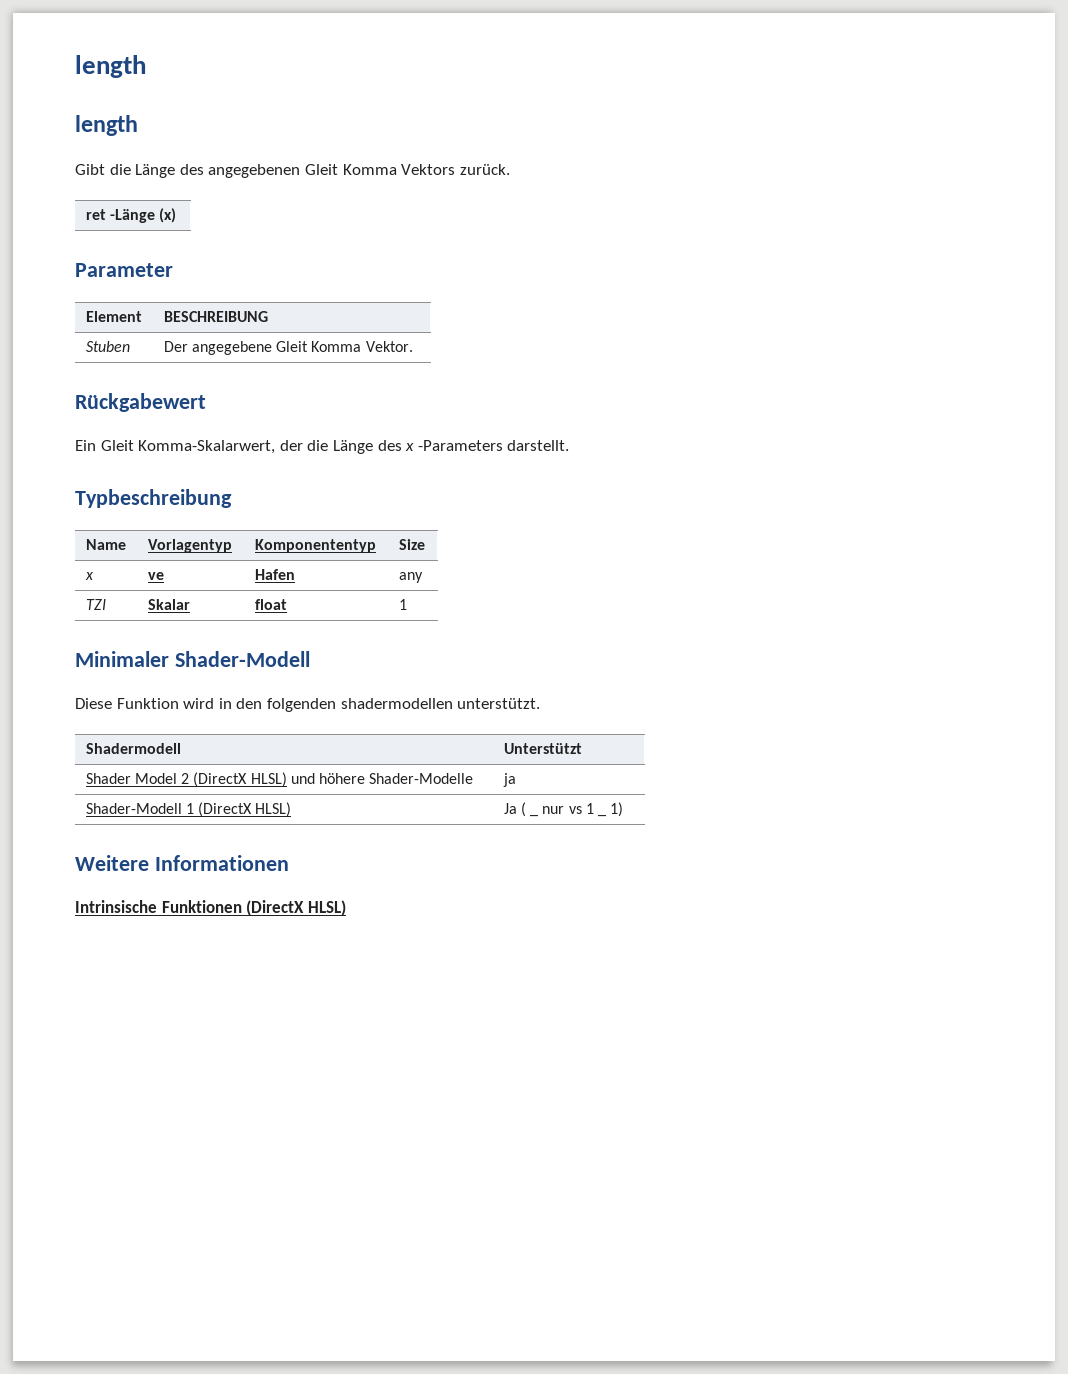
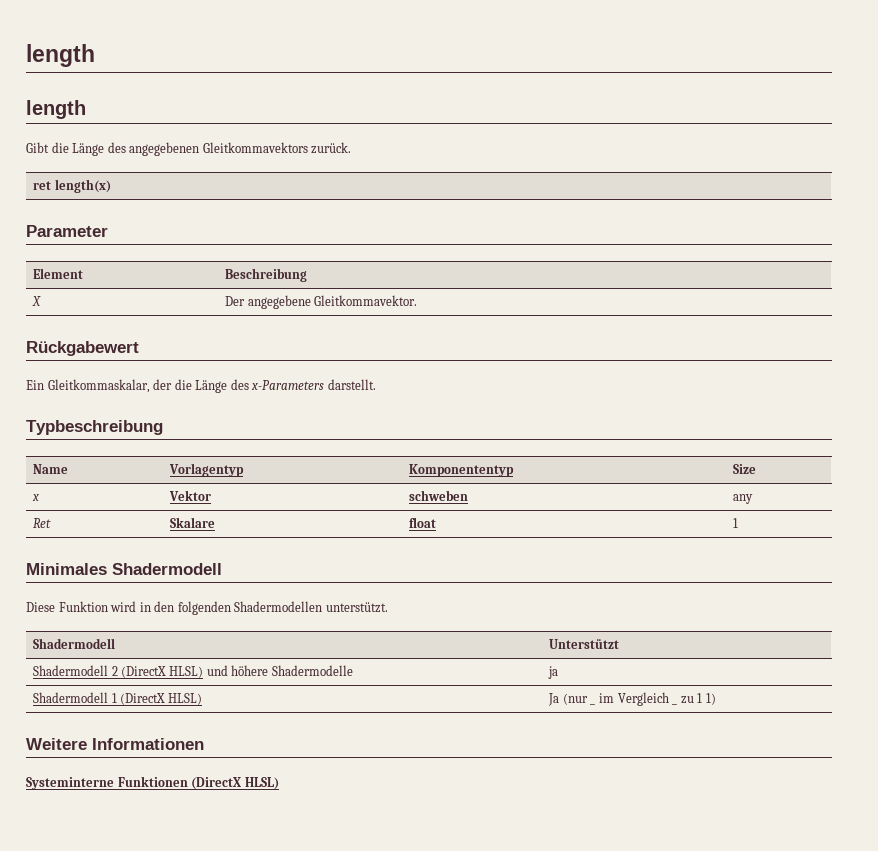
- Gibt die Länge des angegebenen Gleit Komma Vektors zurück.
+ Gibt die Länge des angegebenen Gleitkommavektors zurück.
- ret -Länge (x)
+ ret length(x)
- Element | BESCHREIBUNG
- Stuben | Der angegebene Gleit Komma Vektor.
+ Element | Beschreibung
+ X | Der angegebene Gleitkommavektor.
- Ein Gleit Komma-Skalarwert, der die Länge des x -Parameters darstellt.
+ Ein Gleitkommaskalar, der die Länge des x-Parameters darstellt.
- x | ve | Hafen | any
+ x | Vektor | schweben | any
- TZI | Skalar | float | 1
+ Ret | Skalare | float | 1
- Minimaler Shader-Modell
+ Minimales Shadermodell
- Diese Funktion wird in den folgenden shadermodellen unterstützt.
+ Diese Funktion wird in den folgenden Shadermodellen unterstützt.
- Shader Model 2 (DirectX HLSL) und höhere Shader-Modelle | ja
+ Shadermodell 2 (DirectX HLSL) und höhere Shadermodelle | ja
- Shader-Modell 1 (DirectX HLSL) | Ja ( _ nur vs 1 _ 1)
+ Shadermodell 1 (DirectX HLSL) | Ja (nur _ im Vergleich _ zu 1 1)
- Intrinsische Funktionen (DirectX HLSL)
+ Systeminterne Funktionen (DirectX HLSL)

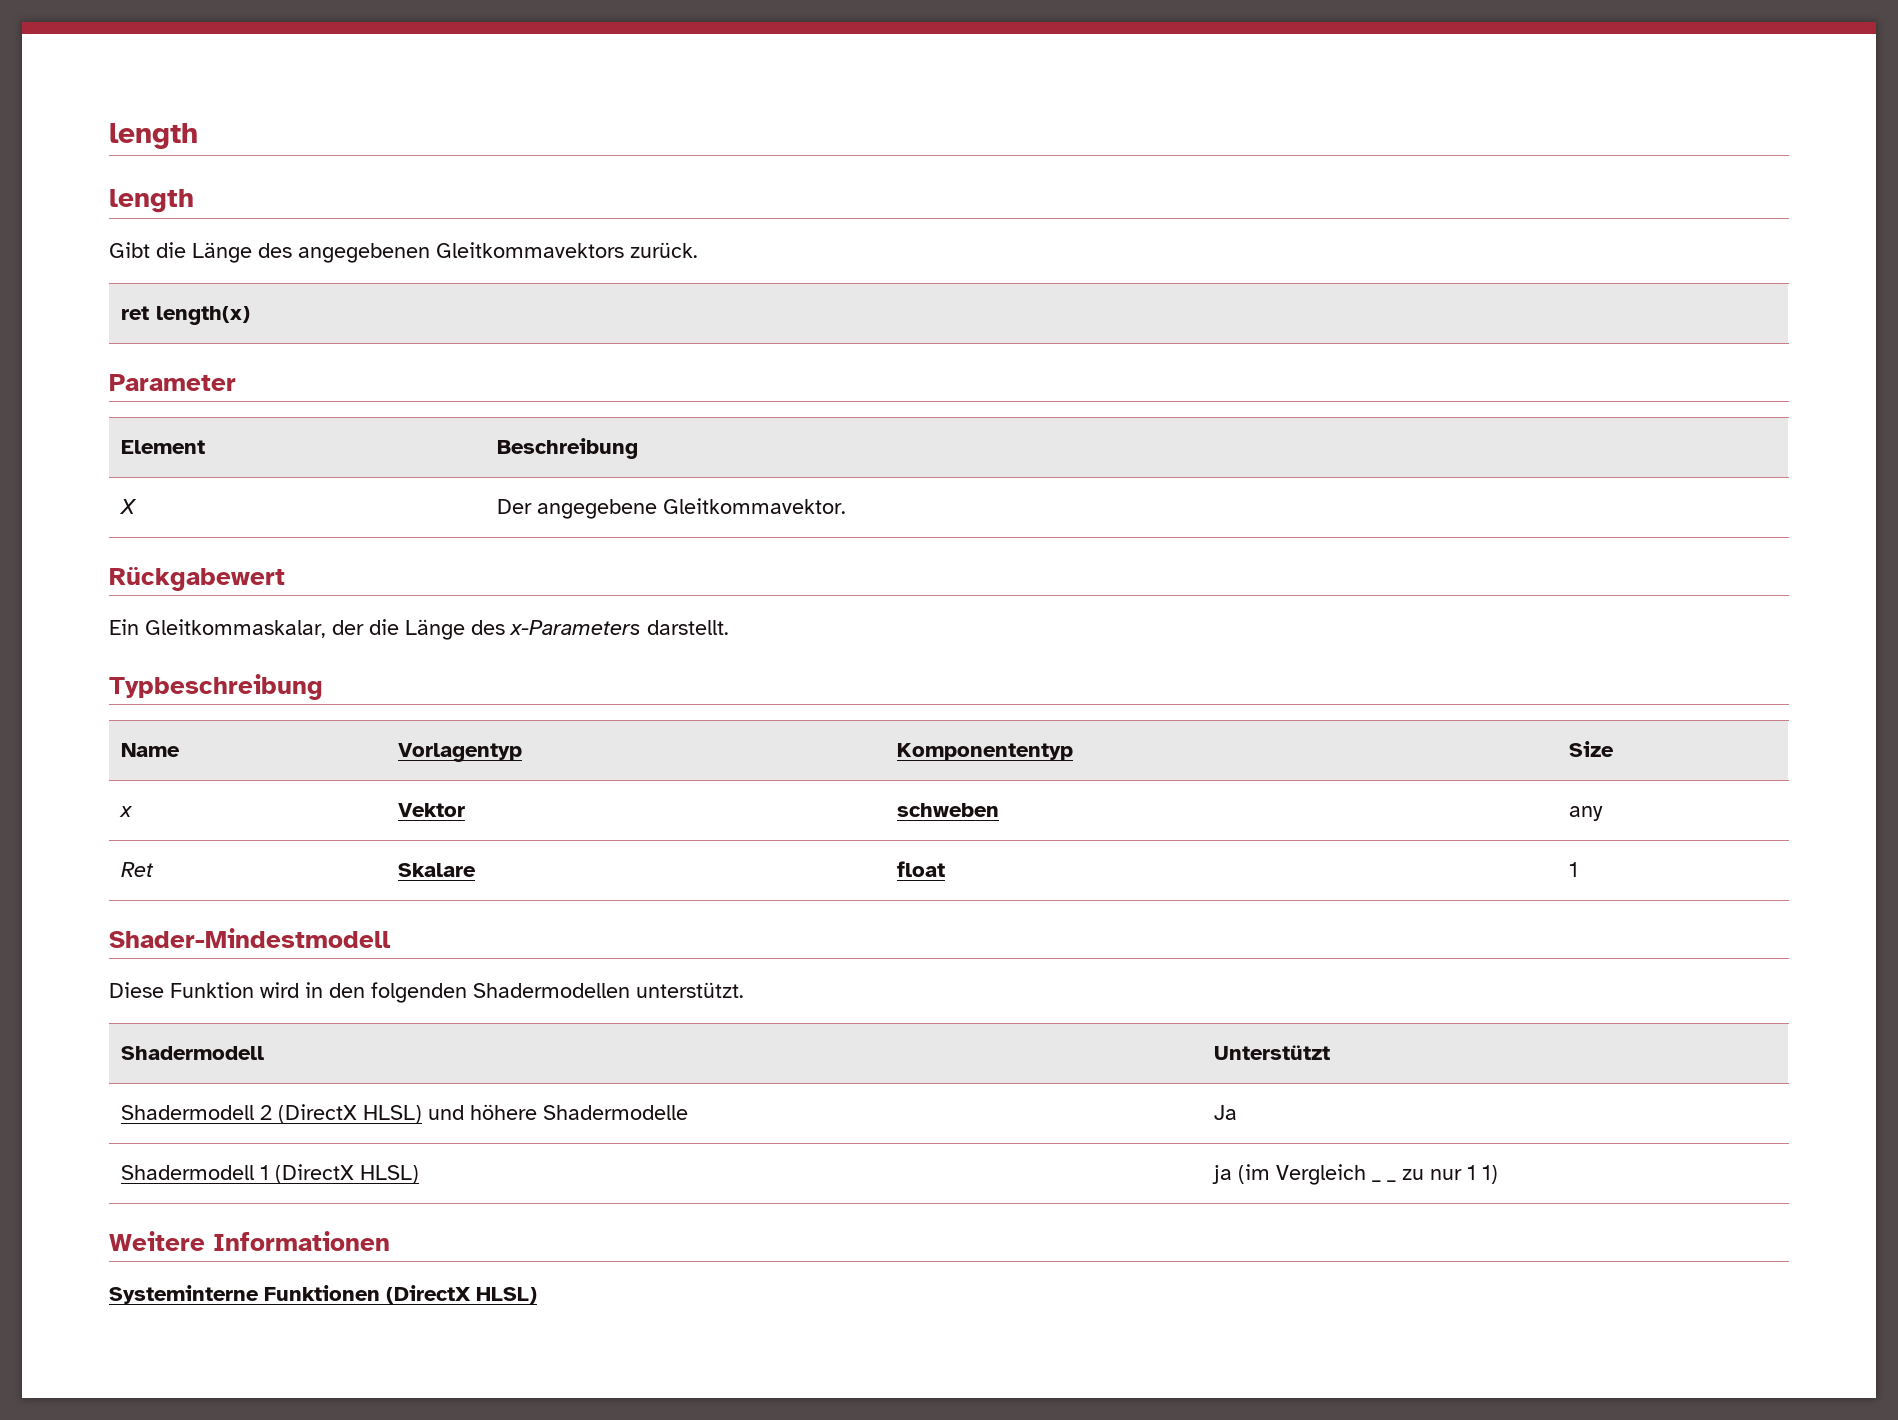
- Minimales Shadermodell
+ Shader-Mindestmodell
- Shadermodell 2 (DirectX HLSL) und höhere Shadermodelle | ja
+ Shadermodell 2 (DirectX HLSL) und höhere Shadermodelle | Ja
- Shadermodell 1 (DirectX HLSL) | Ja (nur _ im Vergleich _ zu 1 1)
+ Shadermodell 1 (DirectX HLSL) | ja (im Vergleich _ _ zu nur 1 1)

